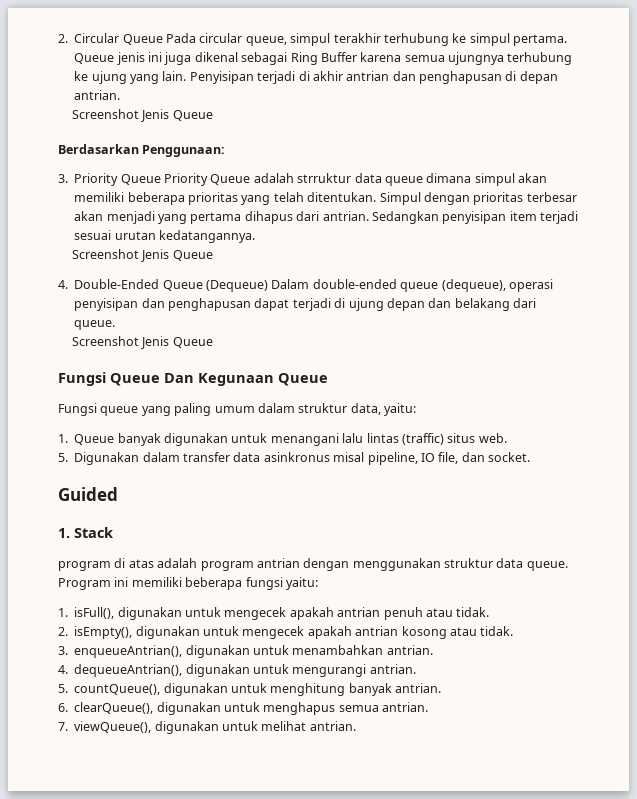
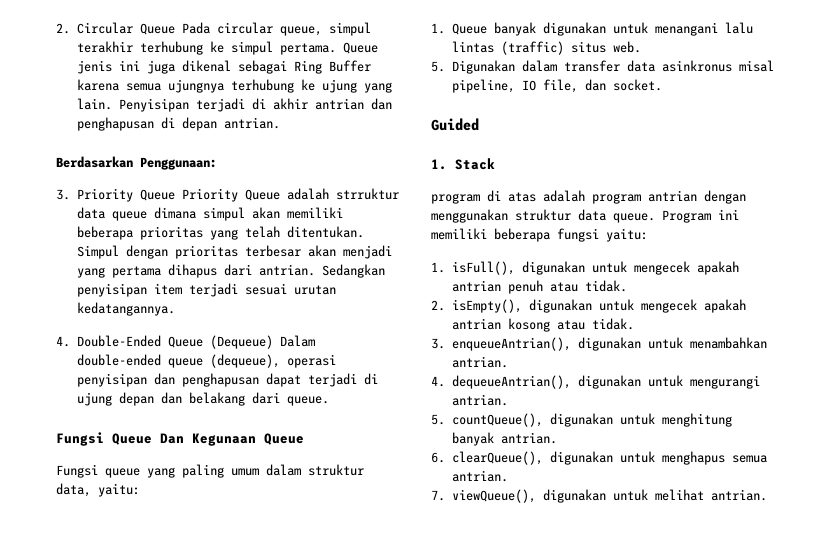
  Penyisipan terjadi di akhir antrian dan penghapusan di depan antrian.
- Screenshot Jenis Queue
  Sedangkan penyisipan item terjadi sesuai urutan kedatangannya.
- Screenshot Jenis Queue
  4. Double-Ended Queue (Dequeue) Dalam double-ended queue (dequeue), operasi penyisipan dan penghapusan dapat terjadi di ujung depan dan belakang dari queue.
- Screenshot Jenis Queue

